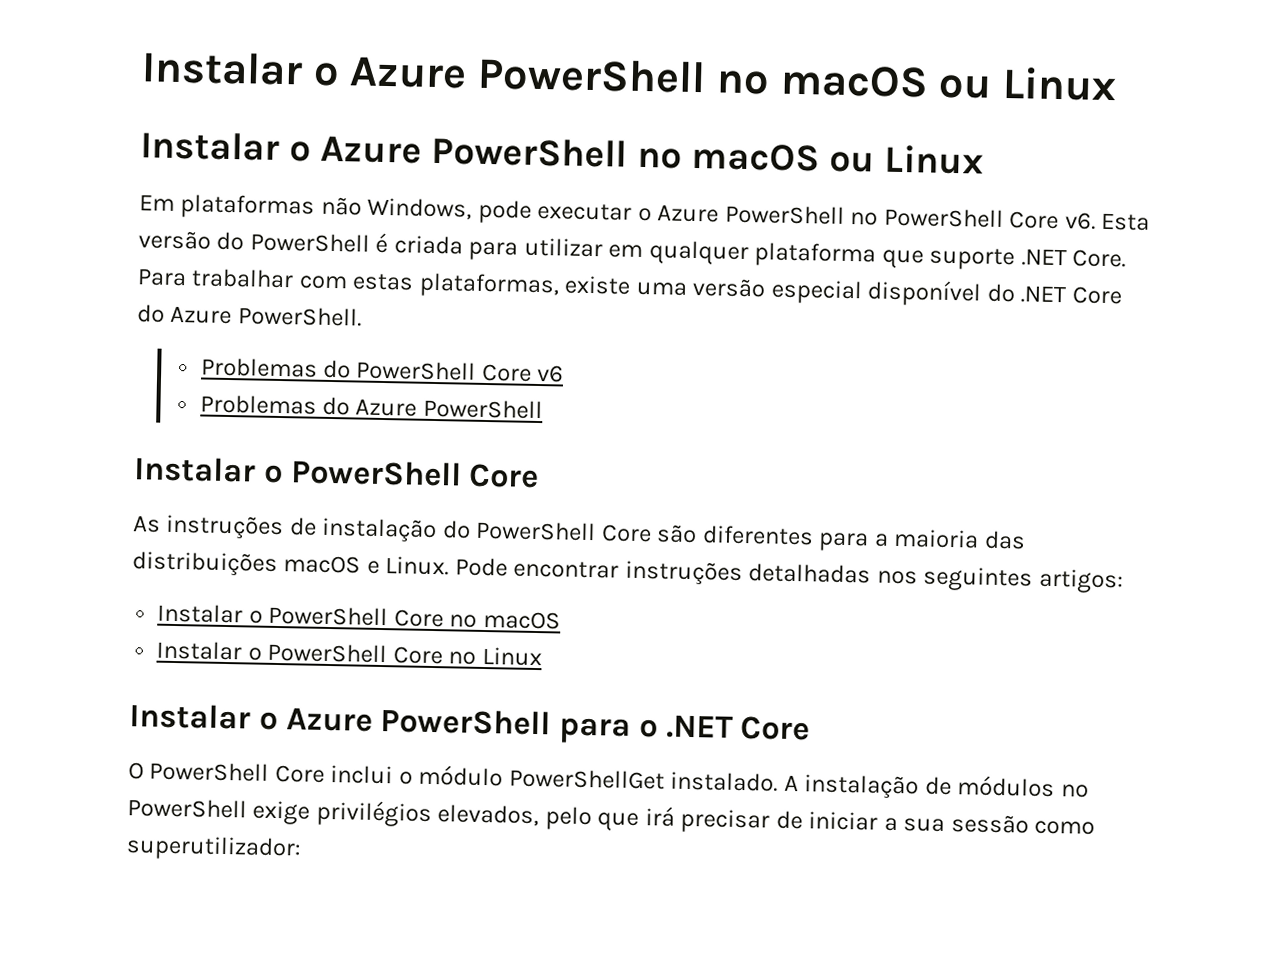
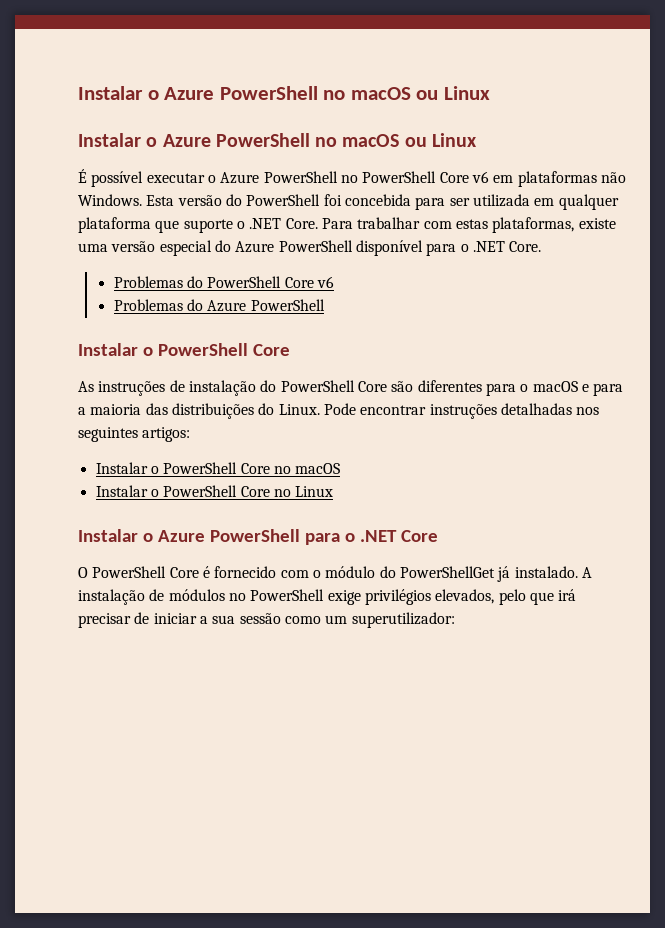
- Em plataformas não Windows, pode executar o Azure PowerShell no PowerShell Core v6. Esta versão do PowerShell é criada para utilizar em qualquer plataforma que suporte .NET Core.
+ É possível executar o Azure PowerShell no PowerShell Core v6 em plataformas não Windows. Esta versão do PowerShell foi concebida para ser utilizada em qualquer plataforma que suporte o .NET Core.
- Para trabalhar com estas plataformas, existe uma versão especial disponível do .NET Core do Azure PowerShell.
+ Para trabalhar com estas plataformas, existe uma versão especial do Azure PowerShell disponível para o .NET Core.
- As instruções de instalação do PowerShell Core são diferentes para a maioria das distribuições macOS e Linux.
+ As instruções de instalação do PowerShell Core são diferentes para o macOS e para a maioria das distribuições do Linux.
- O PowerShell Core inclui o módulo PowerShellGet instalado.
+ O PowerShell Core é fornecido com o módulo do PowerShellGet já instalado.
- A instalação de módulos no PowerShell exige privilégios elevados, pelo que irá precisar de iniciar a sua sessão como superutilizador:
+ A instalação de módulos no PowerShell exige privilégios elevados, pelo que irá precisar de iniciar a sua sessão como um superutilizador:

